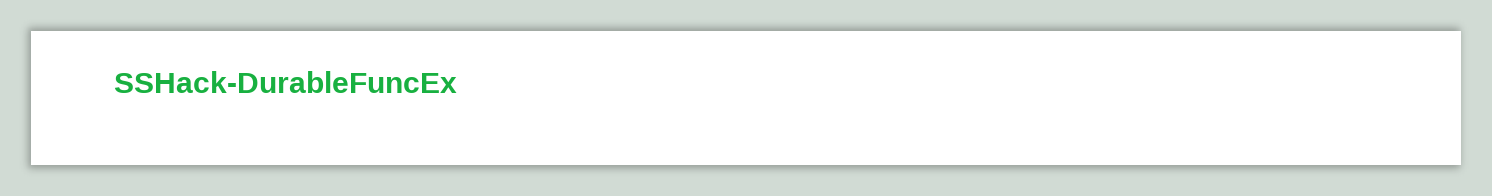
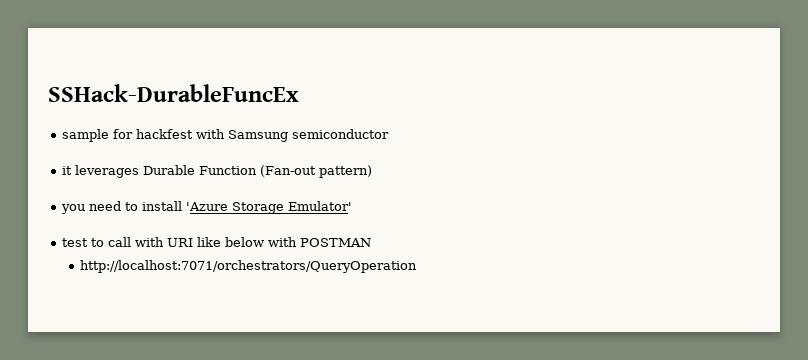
+ sample for hackfest with Samsung semiconductor
+ it leverages Durable Function (Fan-out pattern)
+ you need to install 'Azure Storage Emulator'
+ test to call with URI like below with POSTMAN
+ http://localhost:7071/orchestrators/QueryOperation

